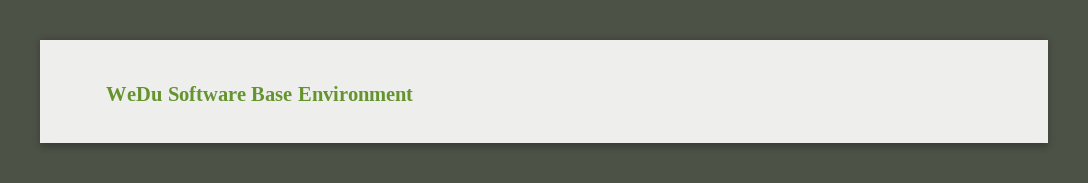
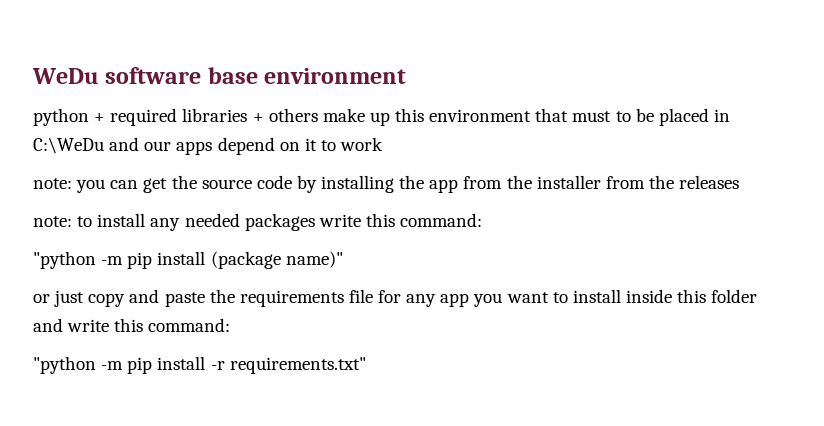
- WeDu Software Base Environment
+ WeDu software base environment
+ python + required libraries + others make up this environment that must to be placed in C:\WeDu and our apps depend on it to work
+ note: you can get the source code by installing the app from the installer from the releases
+ note: to install any needed packages write this command:
+ "python -m pip install (package name)"
+ or just copy and paste the requirements file for any app you want to install inside this folder and write this command:
+ "python -m pip install -r requirements.txt"

